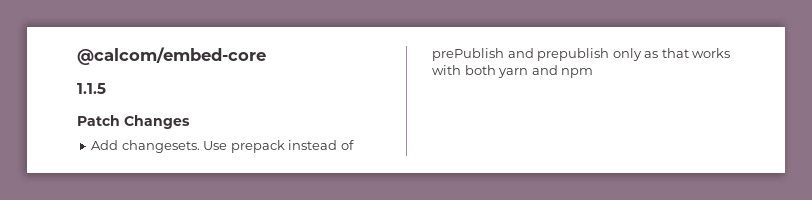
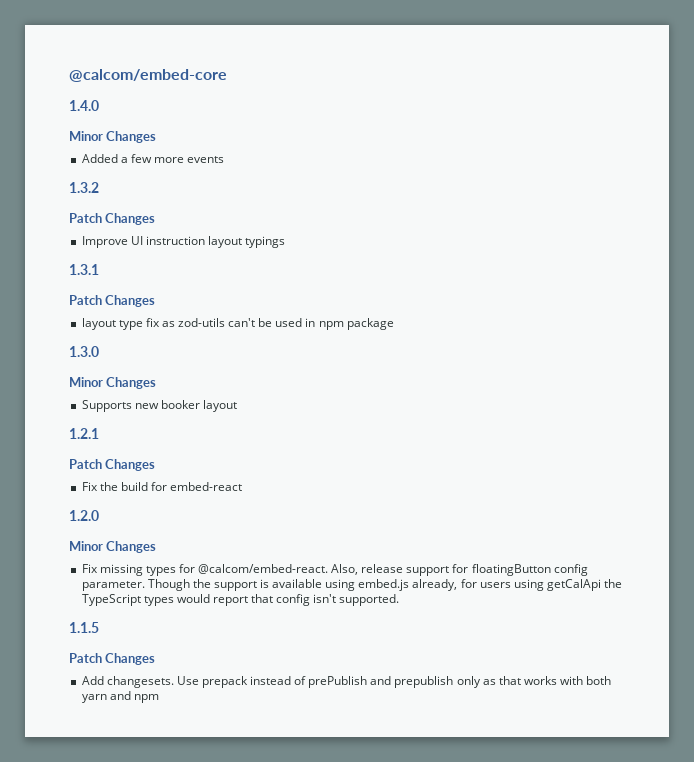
+ 1.4.0
+ Minor Changes
+ Added a few more events
+ 1.3.2
+ Patch Changes
+ Improve UI instruction layout typings
+ 1.3.1
+ Patch Changes
+ layout type fix as zod-utils can't be used in npm package
+ 1.3.0
+ Minor Changes
+ Supports new booker layout
+ 1.2.1
+ Patch Changes
+ Fix the build for embed-react
+ 1.2.0
+ Minor Changes
+ Fix missing types for @calcom/embed-react. Also, release support for floatingButton config parameter. Though the support is available using embed.js already, for users using getCalApi the TypeScript types would report that config isn't supported.

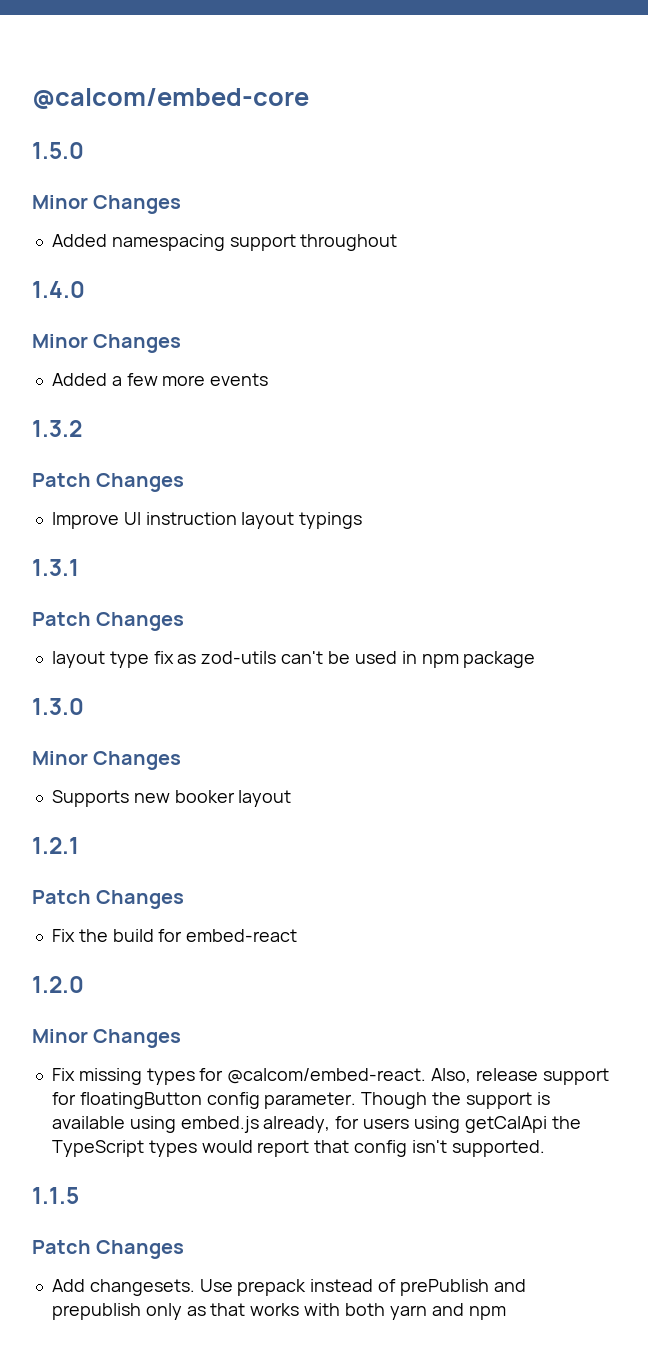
+ 1.5.0
+ Minor Changes
+ Added namespacing support throughout

